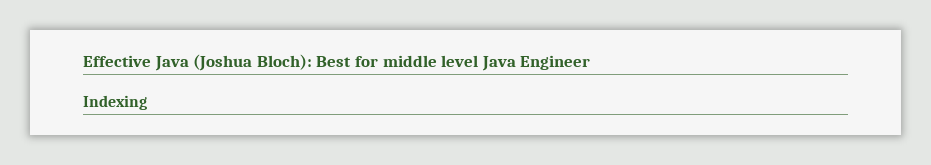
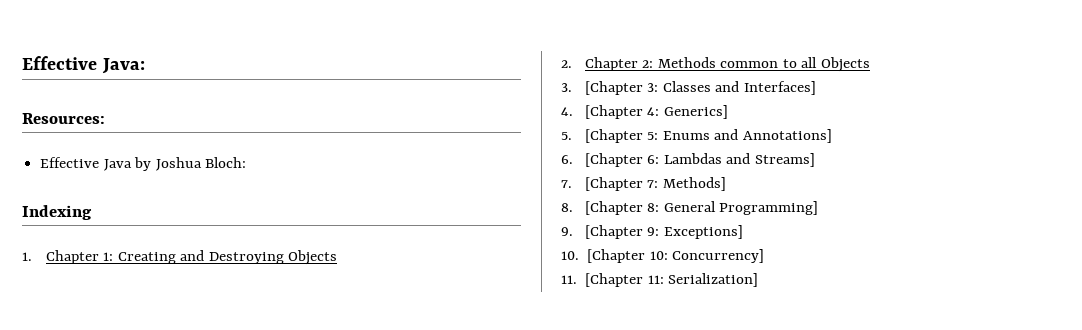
- Effective Java (Joshua Bloch): Best for middle level Java Engineer
+ Effective Java:
+ Resources:
+ Effective Java by Joshua Bloch:
  Indexing
+ 1. Chapter 1: Creating and Destroying Objects
+ 2. Chapter 2: Methods common to all Objects
+ 3. [Chapter 3: Classes and Interfaces]
+ 4. [Chapter 4: Generics]
+ 5. [Chapter 5: Enums and Annotations]
+ 6. [Chapter 6: Lambdas and Streams]
+ 7. [Chapter 7: Methods]
+ 8. [Chapter 8: General Programming]
+ 9. [Chapter 9: Exceptions]
+ 10. [Chapter 10: Concurrency]
+ 11. [Chapter 11: Serialization]

